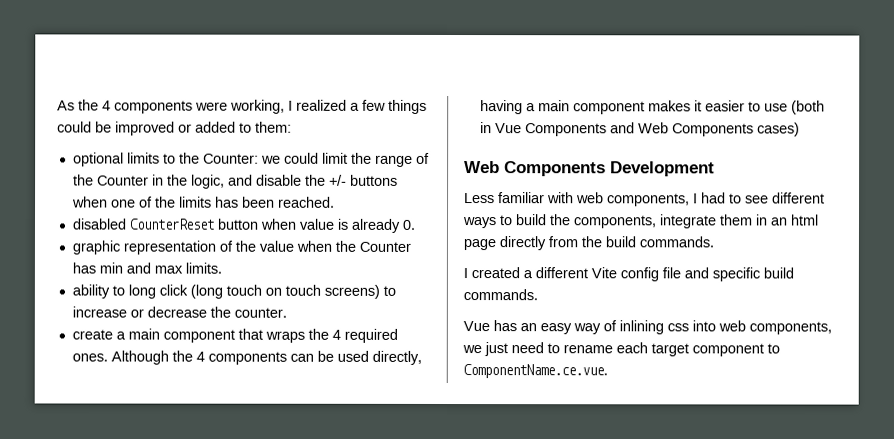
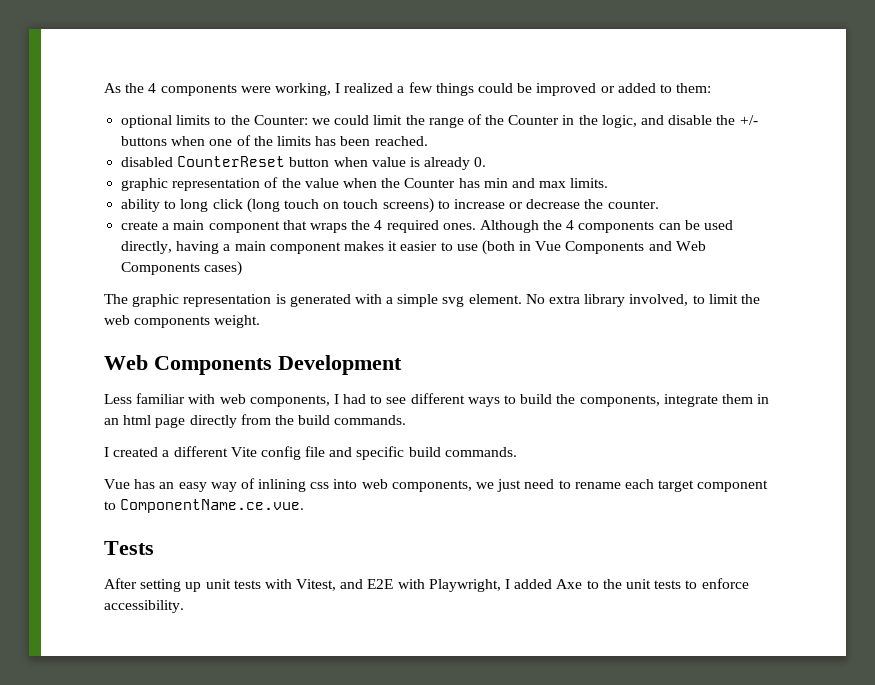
+ The graphic representation is generated with a simple svg element. No extra library involved, to limit the web components weight.
+ Tests
+ After setting up unit tests with Vitest, and E2E with Playwright, I added Axe to the unit tests to enforce accessibility.

